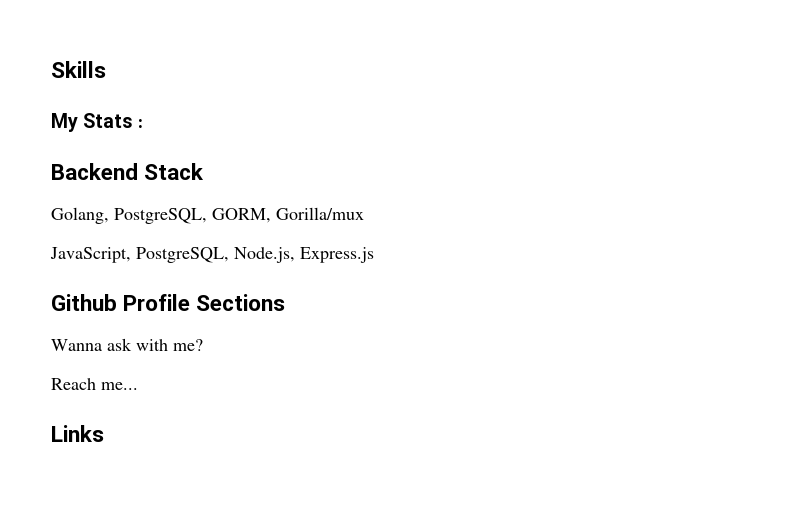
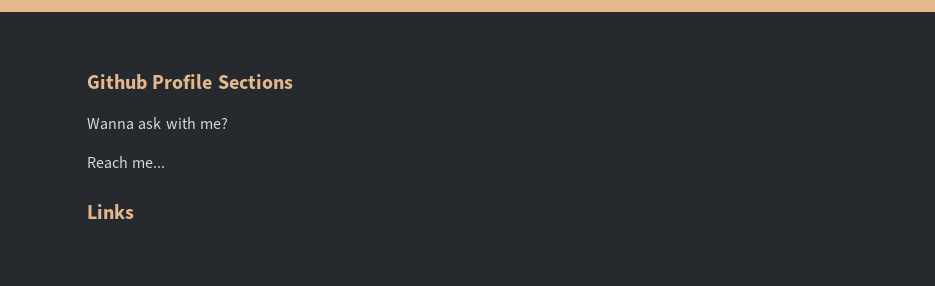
- Skills
- My Stats :
- Backend Stack
- Golang, PostgreSQL, GORM, Gorilla/mux
- JavaScript, PostgreSQL, Node.js, Express.js

